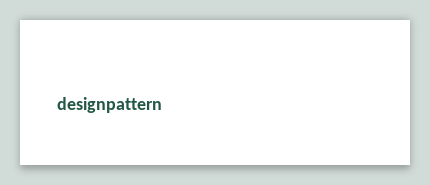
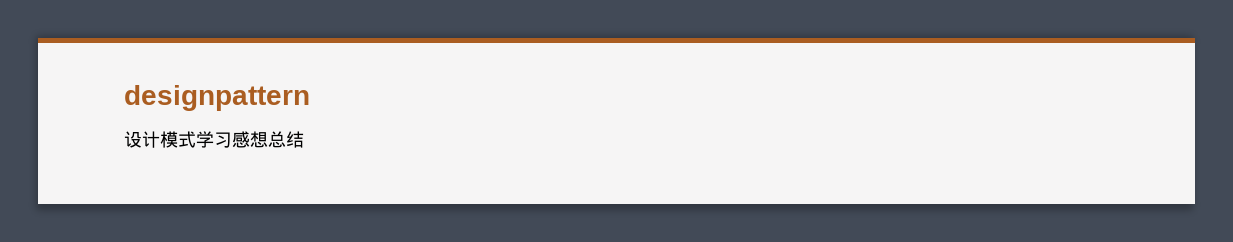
+ 设计模式学习感想总结

